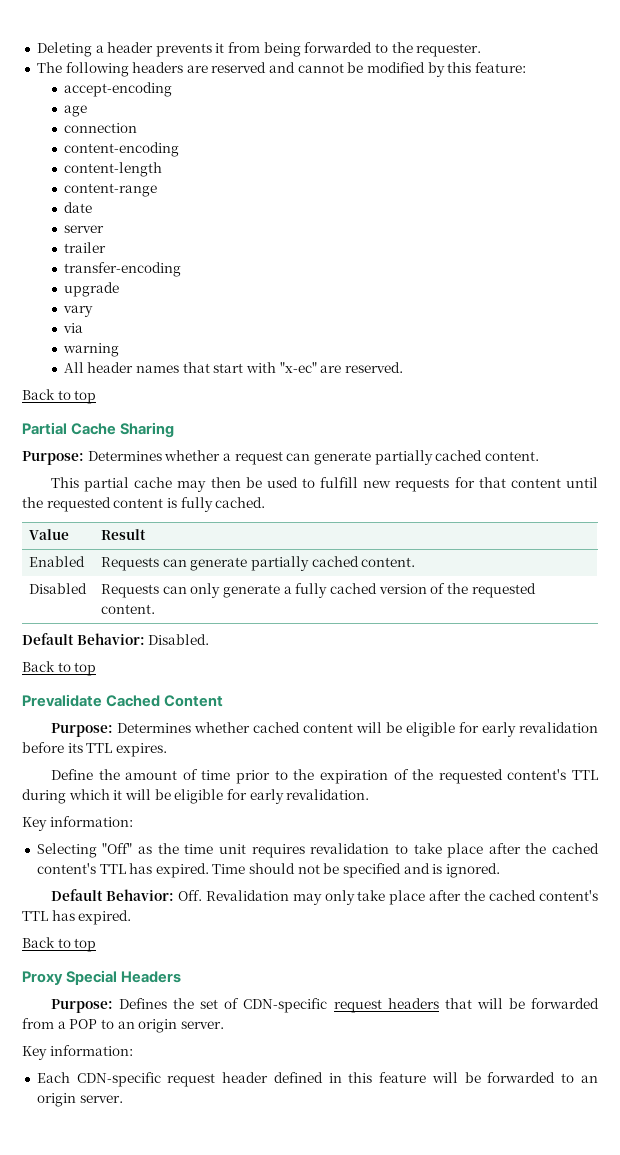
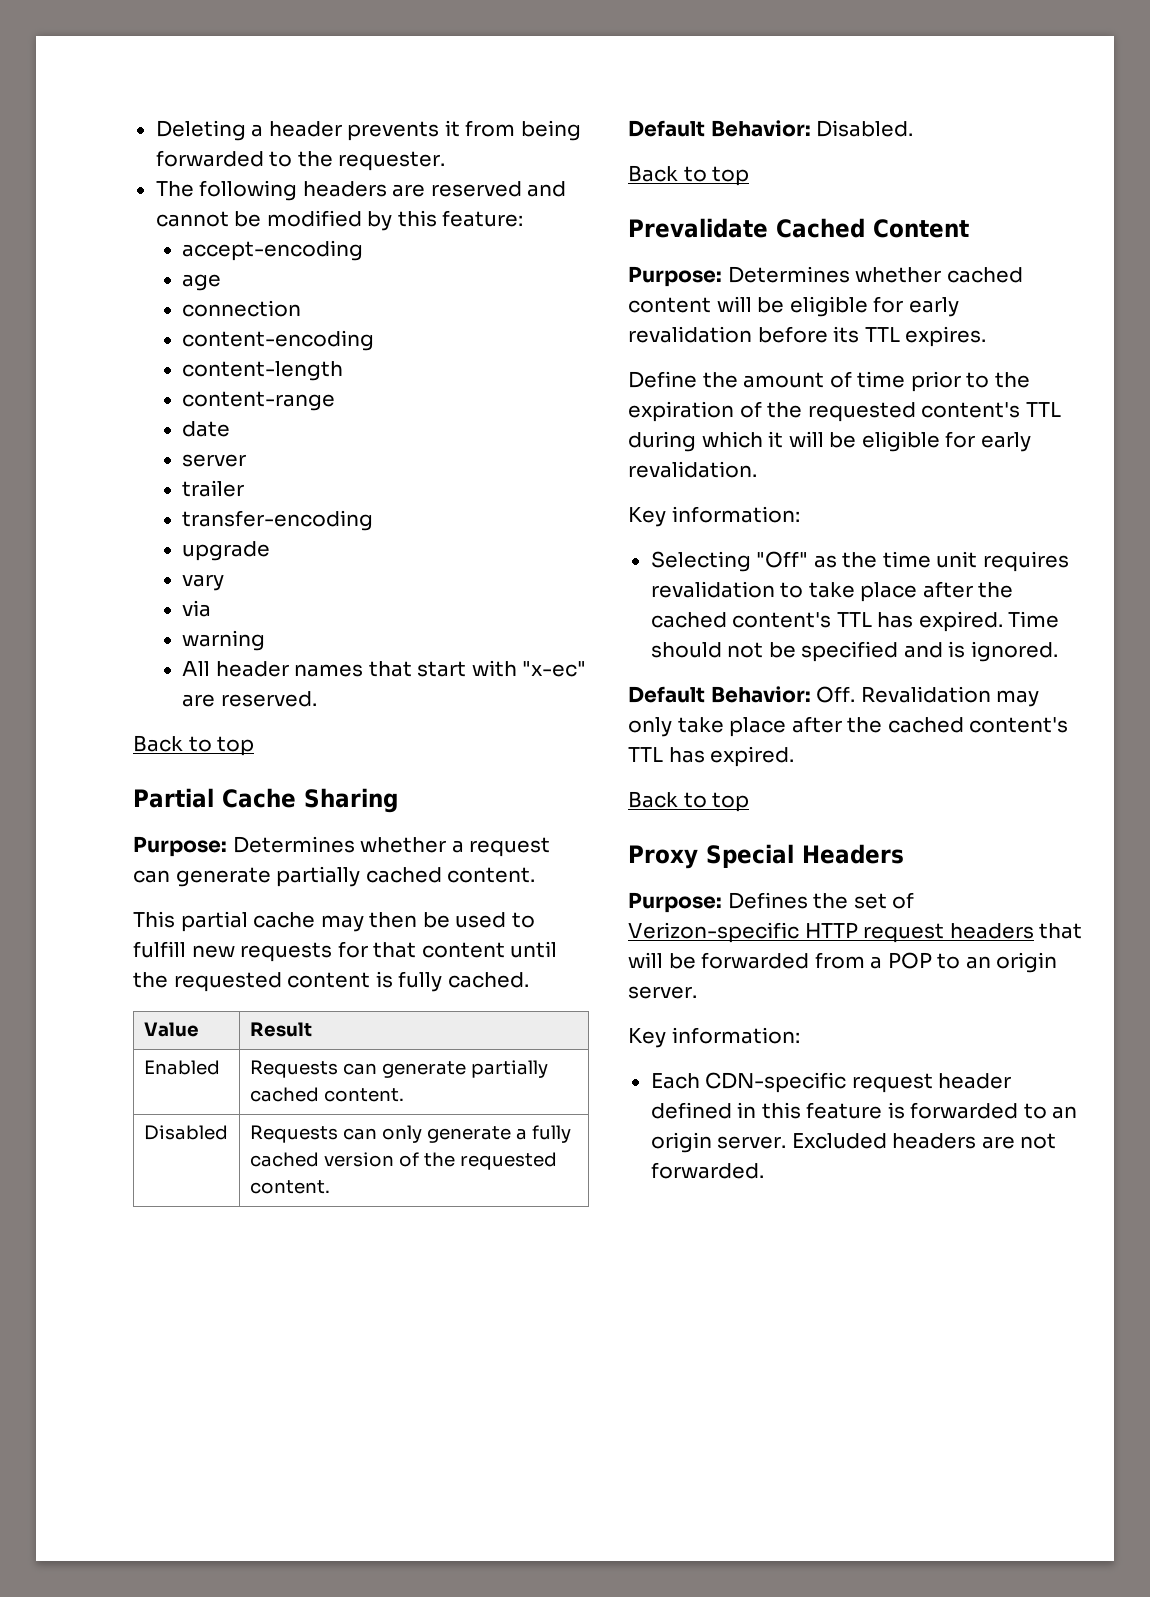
- Purpose: Defines the set of CDN-specific request headers that will be forwarded from a POP to an origin server.
+ Purpose: Defines the set of Verizon-specific HTTP request headers that will be forwarded from a POP to an origin server.
- Each CDN-specific request header defined in this feature will be forwarded to an origin server.
+ Each CDN-specific request header defined in this feature is forwarded to an origin server.
+ Excluded headers are not forwarded.

